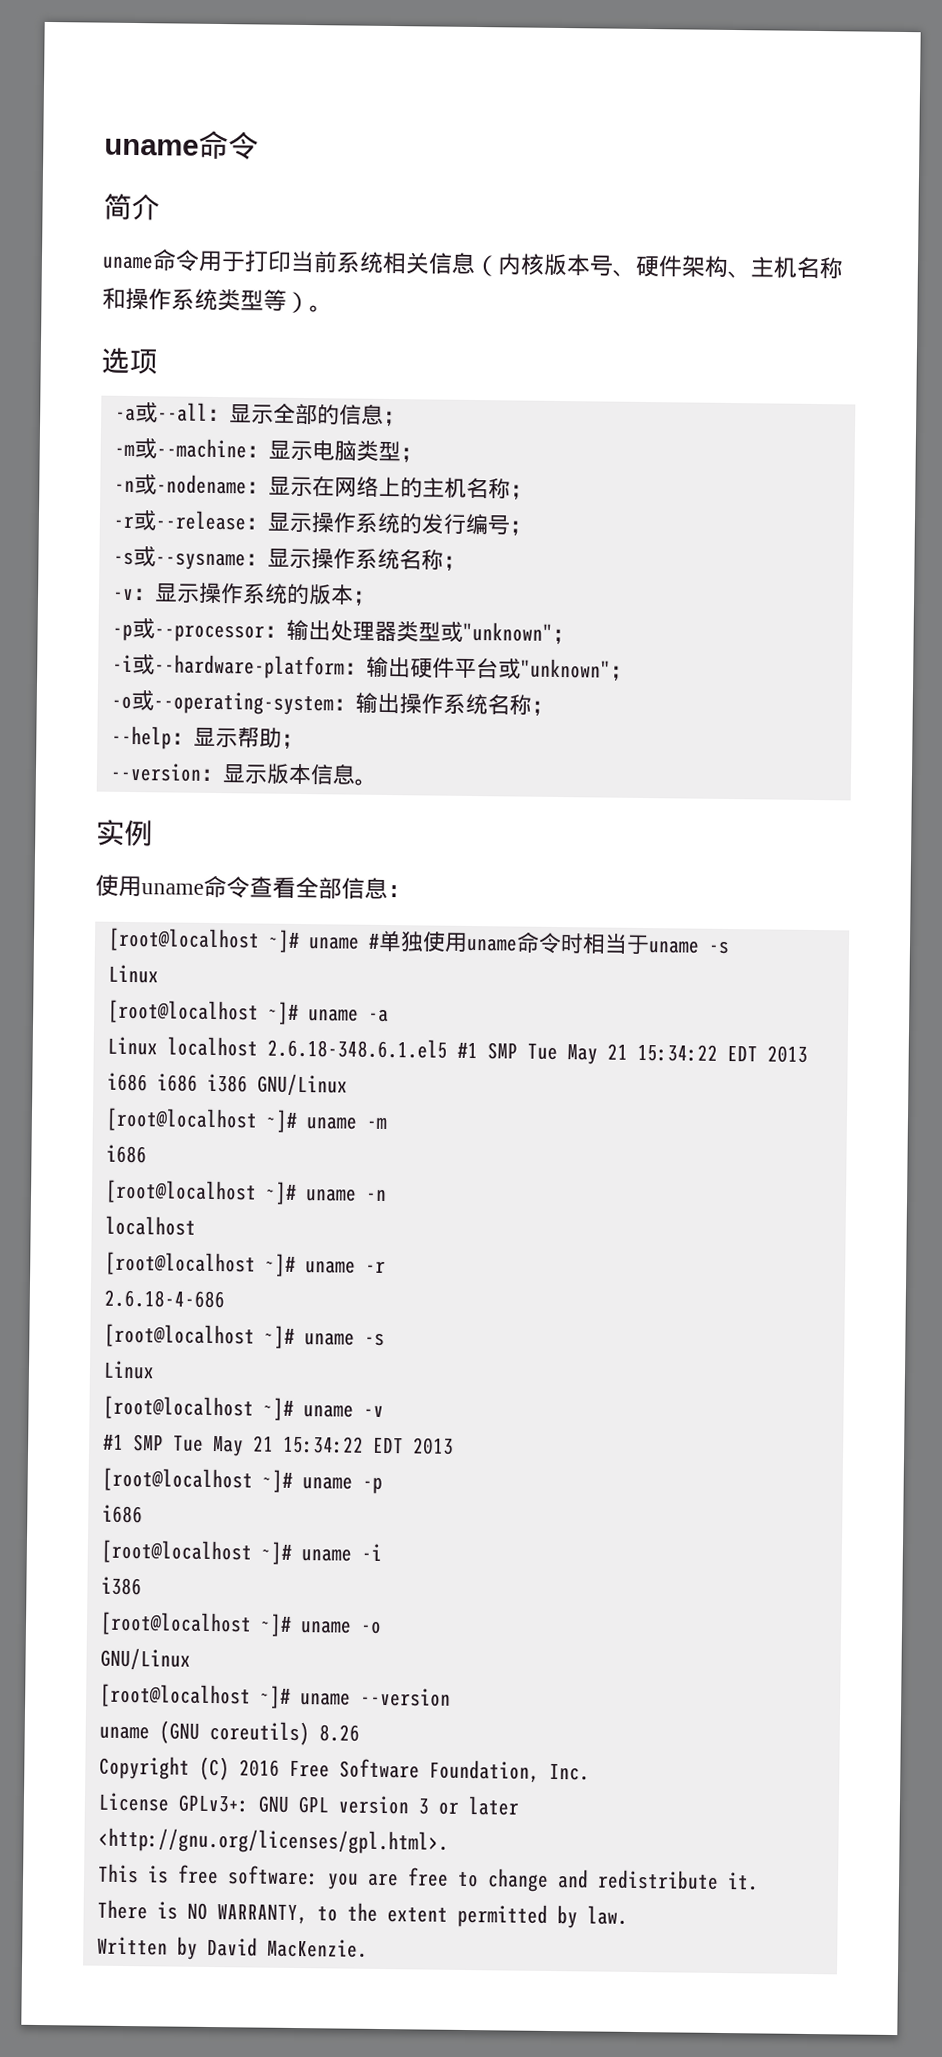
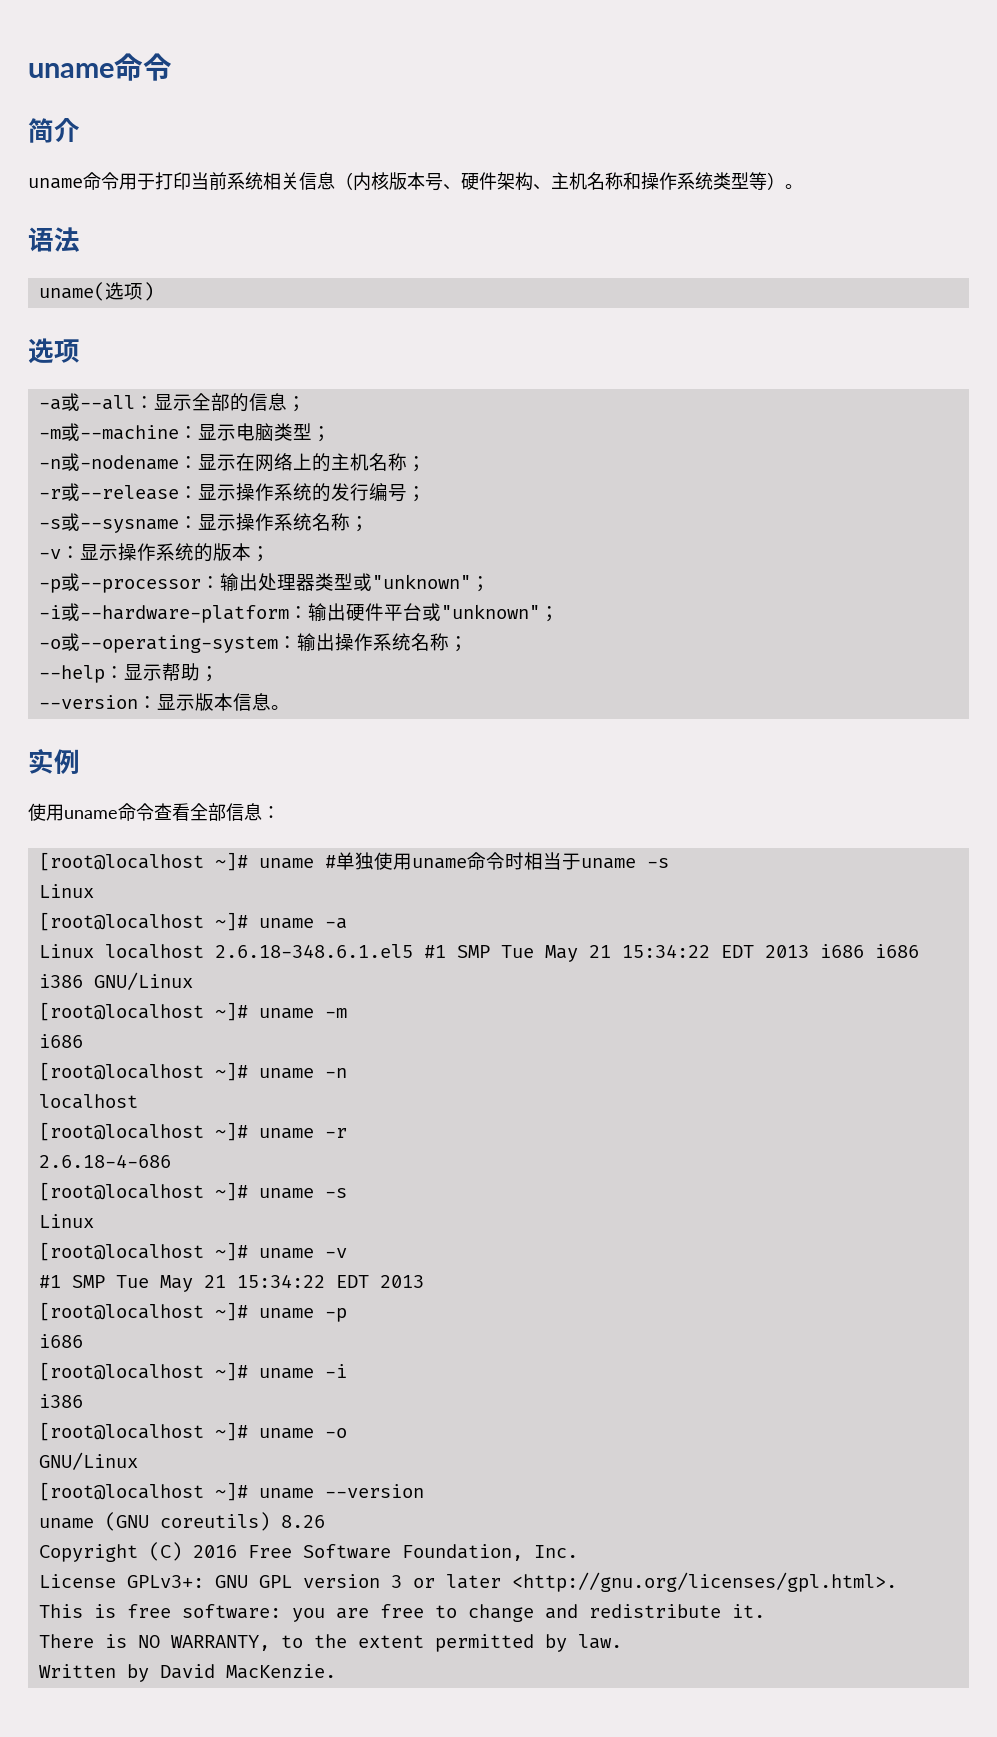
+ 语法
+ uname(选项)

